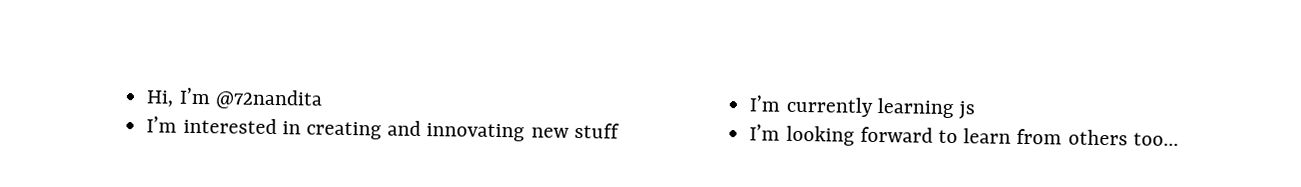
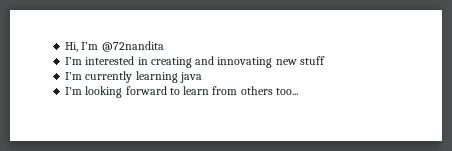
- I’m currently learning js
+ I’m currently learning java

